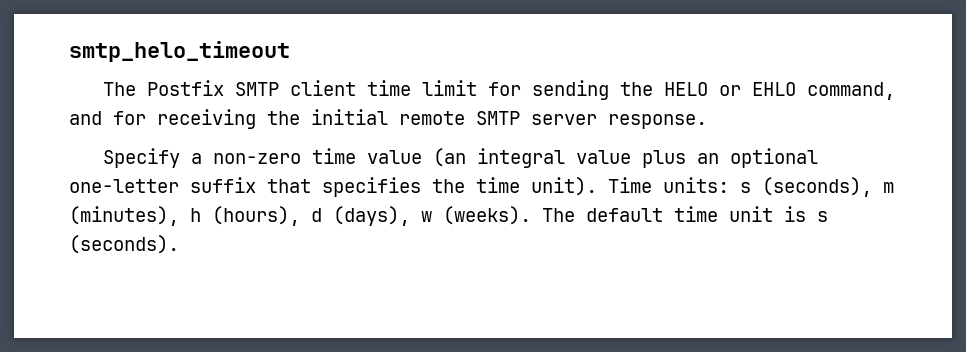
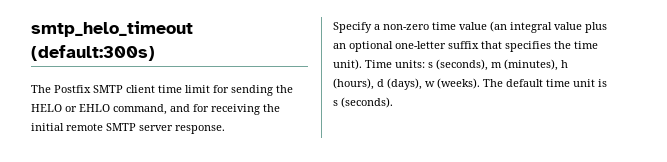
- smtp_helo_timeout
+ smtp_helo_timeout (default:300s)

